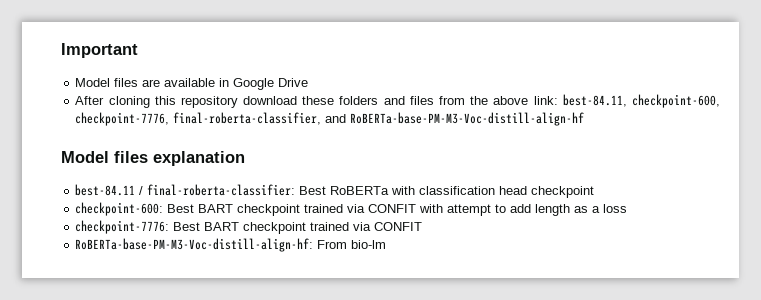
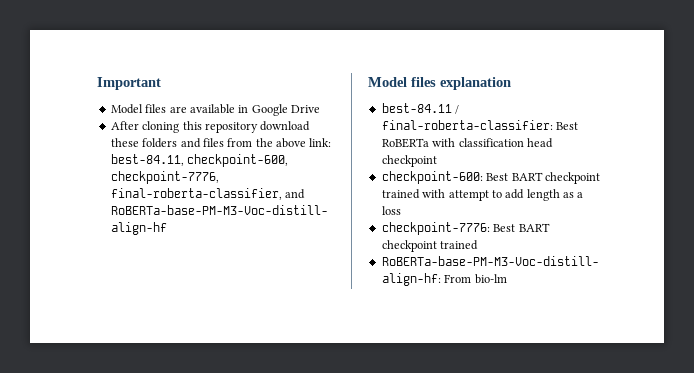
- checkpoint-600: Best BART checkpoint trained via CONFIT with attempt to add length as a loss
+ checkpoint-600: Best BART checkpoint trained with attempt to add length as a loss
- checkpoint-7776: Best BART checkpoint trained via CONFIT
+ checkpoint-7776: Best BART checkpoint trained

